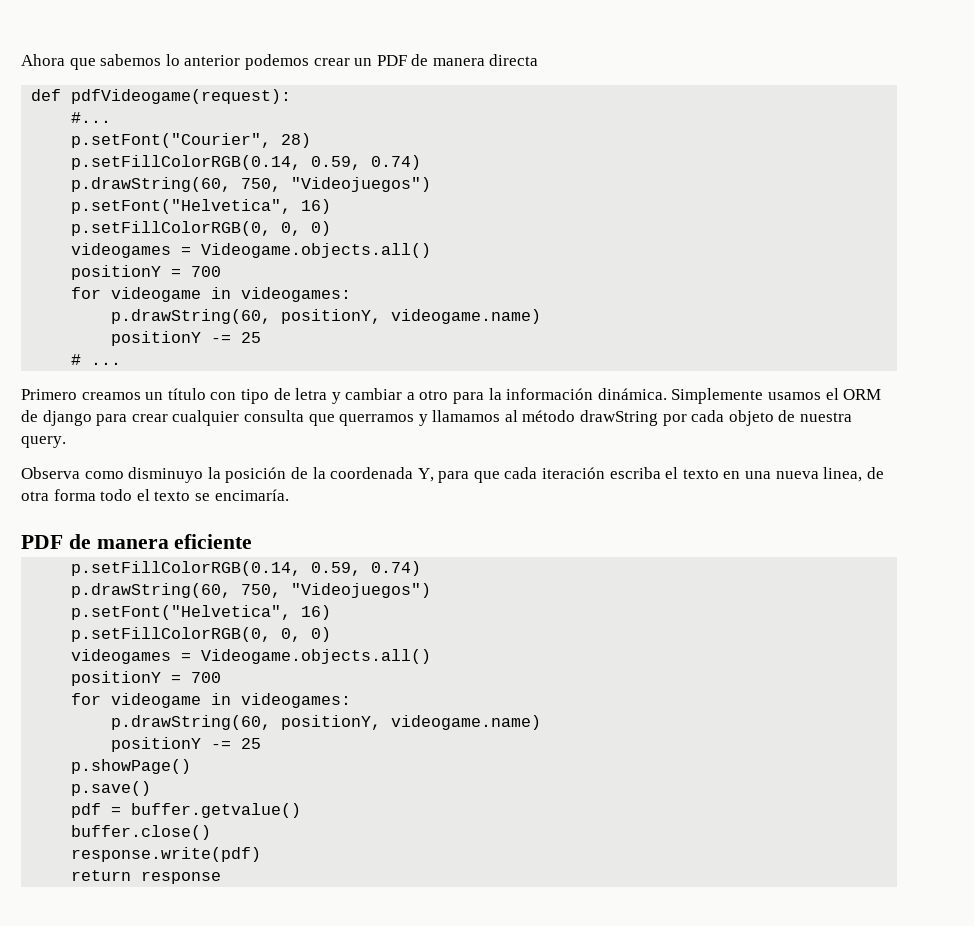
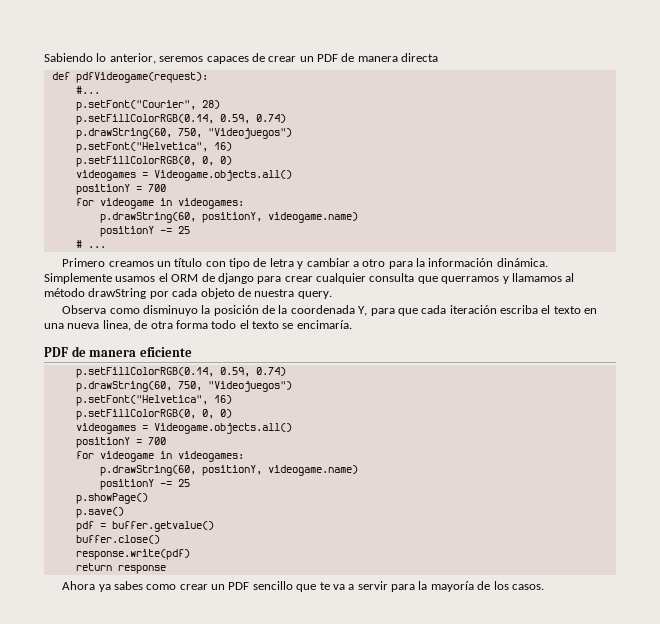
- Ahora que sabemos lo anterior podemos crear un PDF de manera directa
+ Sabiendo lo anterior, seremos capaces de crear un PDF de manera directa
+ Ahora ya sabes como crear un PDF sencillo que te va a servir para la mayoría de los casos.

